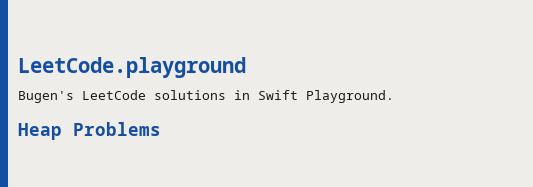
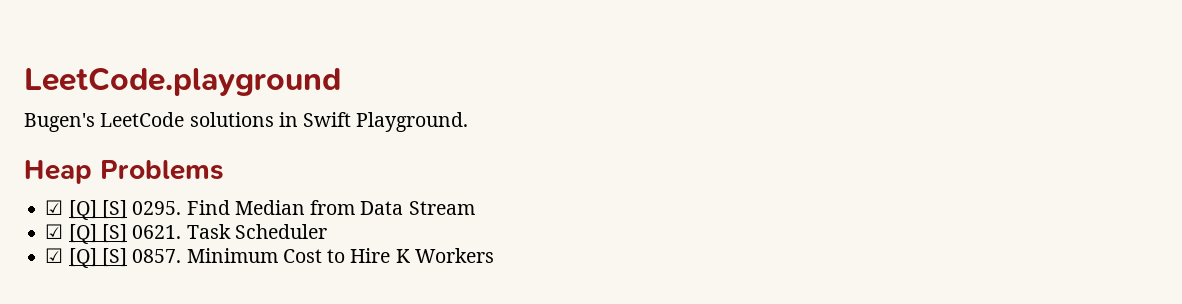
+ ☑ [Q] [S] 0295. Find Median from Data Stream
+ ☑ [Q] [S] 0621. Task Scheduler
+ ☑ [Q] [S] 0857. Minimum Cost to Hire K Workers

